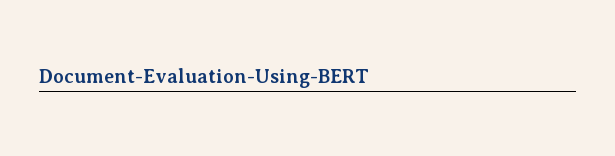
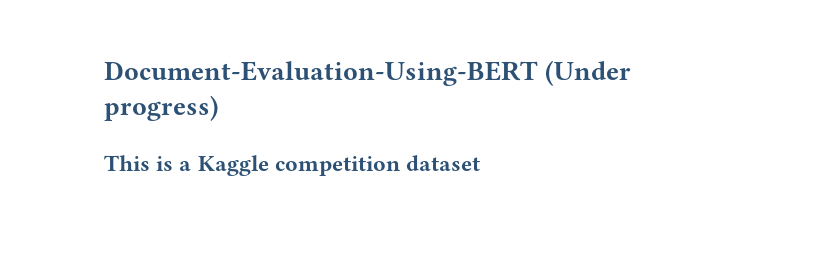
- Document-Evaluation-Using-BERT
+ Document-Evaluation-Using-BERT (Under progress)
+ This is a Kaggle competition dataset

